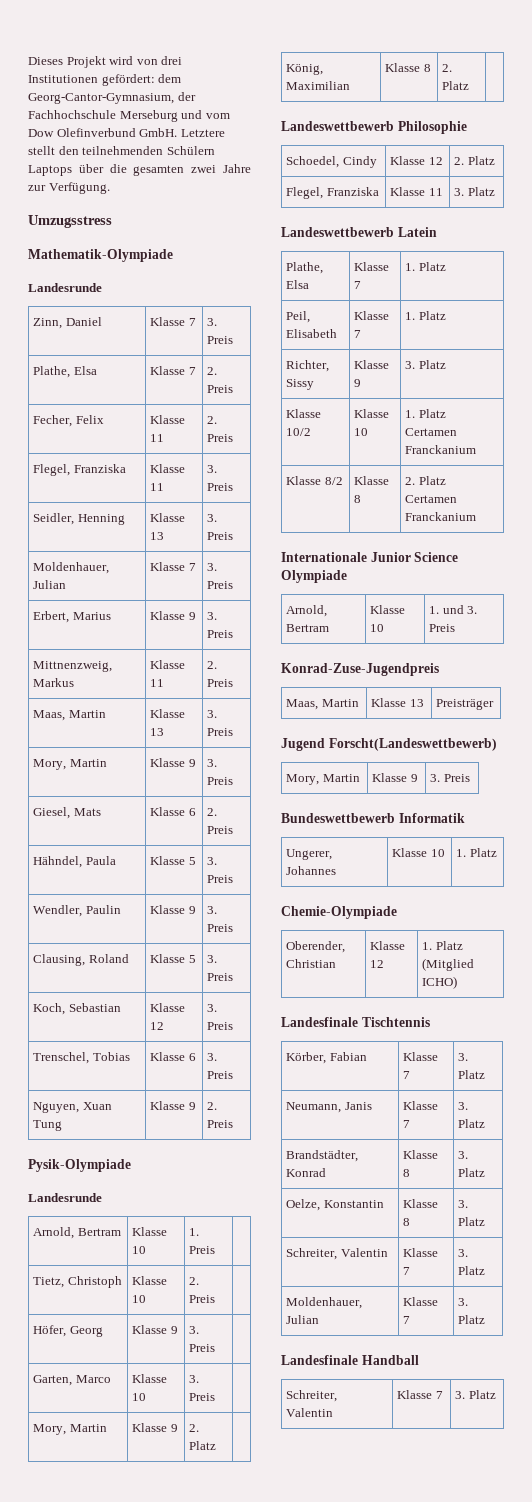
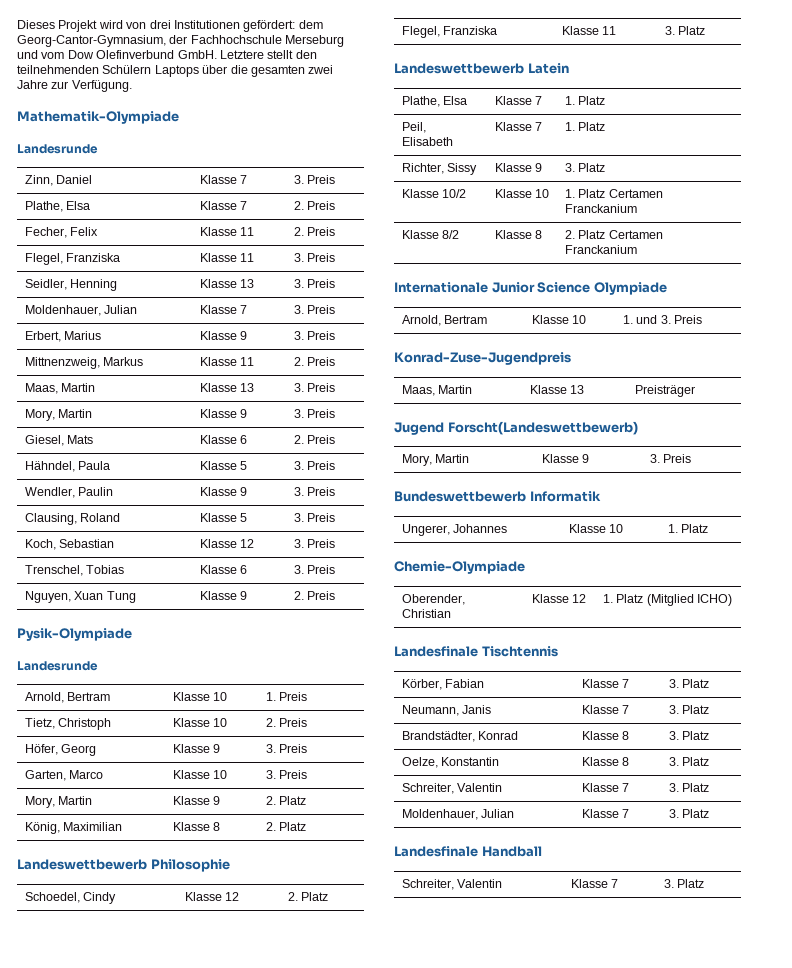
- Umzugsstress

